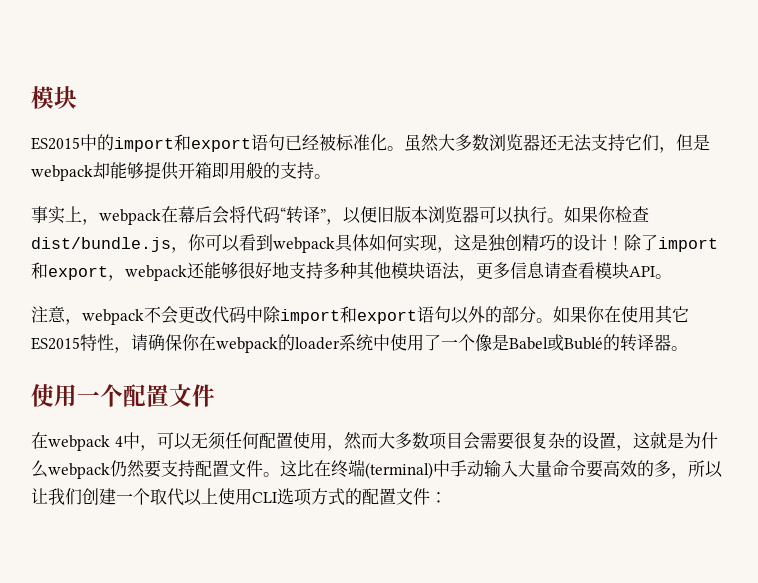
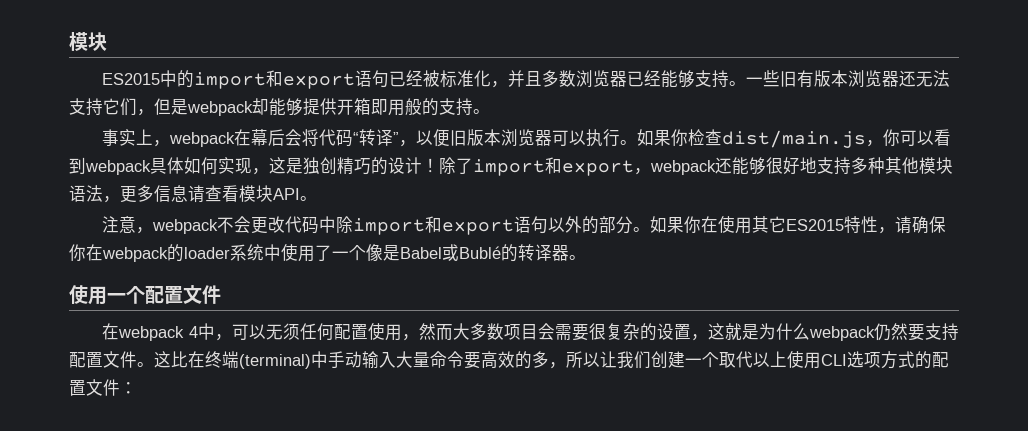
- ES2015中的import和export语句已经被标准化。虽然大多数浏览器还无法支持它们，但是webpack却能够提供开箱即用般的支持。
+ ES2015中的import和export语句已经被标准化，并且多数浏览器已经能够支持。一些旧有版本浏览器还无法支持它们，但是webpack却能够提供开箱即用般的支持。
- 如果你检查dist/bundle.js，你可以看到webpack具体如何实现，这是独创精巧的设计！
+ 如果你检查dist/main.js，你可以看到webpack具体如何实现，这是独创精巧的设计！

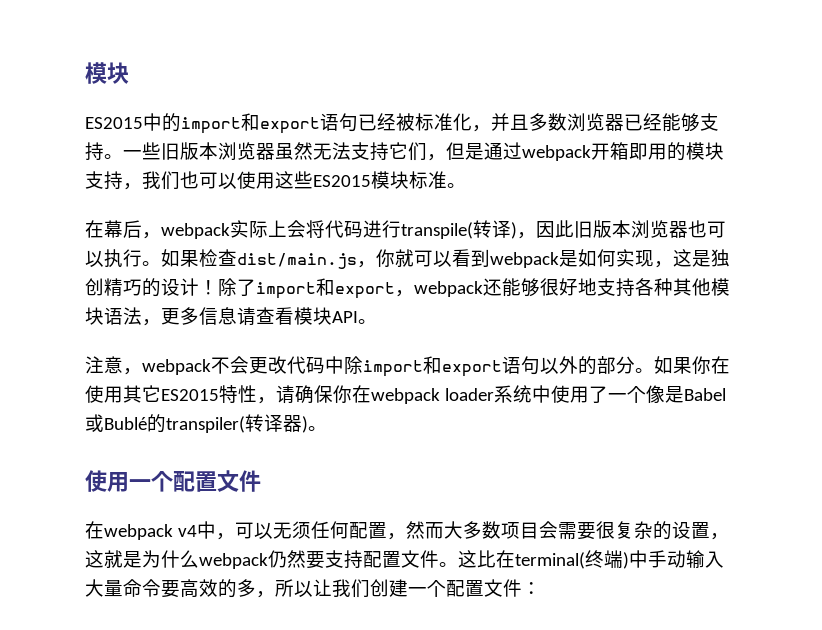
- 一些旧有版本浏览器还无法支持它们，但是webpack却能够提供开箱即用般的支持。
- 事实上，webpack在幕后会将代码“转译”，以便旧版本浏览器可以执行。
+ 一些旧版本浏览器虽然无法支持它们，但是通过webpack开箱即用的模块支持，我们也可以使用这些ES2015模块标准。
+ 在幕后，webpack实际上会将代码进行transpile(转译)，因此旧版本浏览器也可以执行。
- 如果你检查dist/main.js，你可以看到webpack具体如何实现，这是独创精巧的设计！
+ 如果检查dist/main.js，你就可以看到webpack是如何实现，这是独创精巧的设计！
- 除了import和export，webpack还能够很好地支持多种其他模块语法，更多信息请查看模块API。
+ 除了import和export，webpack还能够很好地支持各种其他模块语法，更多信息请查看模块API。
- 如果你在使用其它ES2015特性，请确保你在webpack的loader系统中使用了一个像是Babel或Bublé的转译器。
+ 如果你在使用其它ES2015特性，请确保你在webpack loader系统中使用了一个像是Babel或Bublé的transpiler(转译器)。
- 在webpack 4中，可以无须任何配置使用，然而大多数项目会需要很复杂的设置，这就是为什么webpack仍然要支持配置文件。
+ 在webpack v4中，可以无须任何配置，然而大多数项目会需要很复杂的设置，这就是为什么webpack仍然要支持配置文件。
- 这比在终端(terminal)中手动输入大量命令要高效的多，所以让我们创建一个取代以上使用CLI选项方式的配置文件：
+ 这比在terminal(终端)中手动输入大量命令要高效的多，所以让我们创建一个配置文件：

